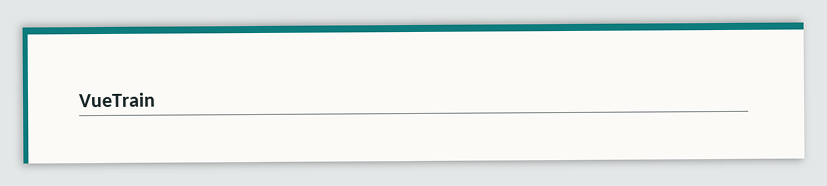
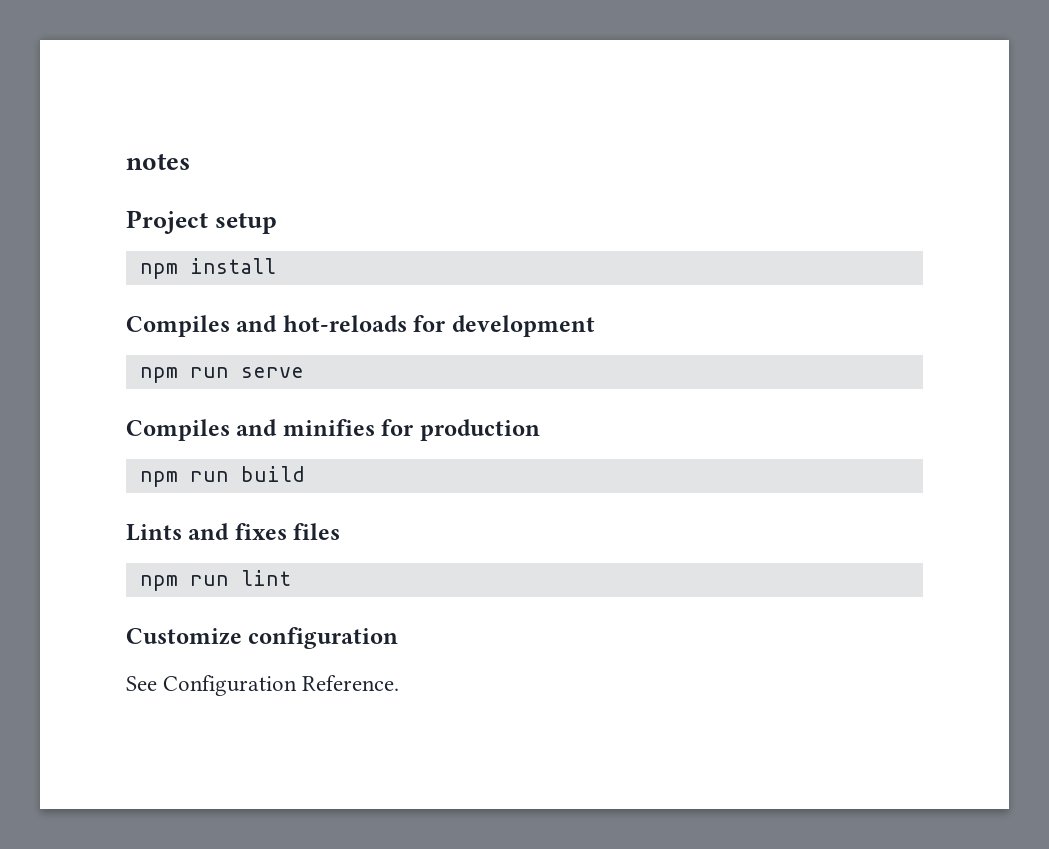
- VueTrain
+ notes
+ Project setup
+ npm install
+ Compiles and hot-reloads for development
+ npm run serve
+ Compiles and minifies for production
+ npm run build
+ Lints and fixes files
+ npm run lint
+ Customize configuration
+ See Configuration Reference.

